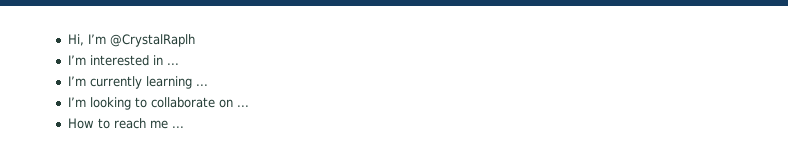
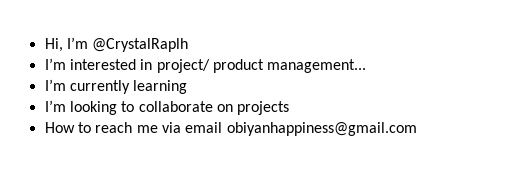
- I’m interested in ...
+ I’m interested in project/ product management...
- I’m currently learning ...
+ I’m currently learning
- I’m looking to collaborate on ...
+ I’m looking to collaborate on projects
- How to reach me ...
+ How to reach me via email obiyanhappiness@gmail.com

